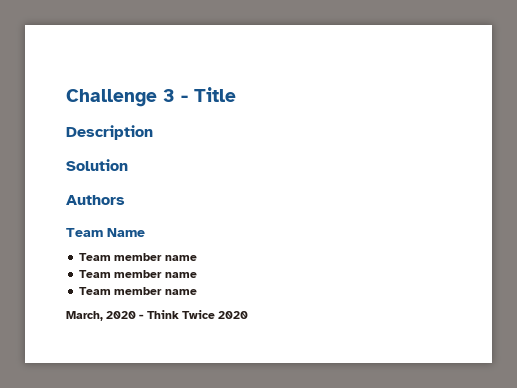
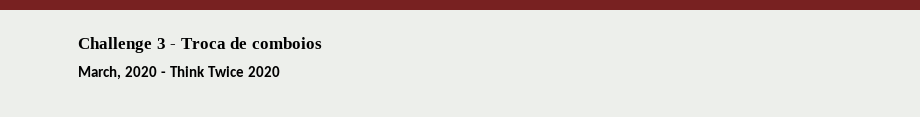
- Challenge 3 - Title
- Description
- Solution
- Authors
- Team Name
- Team member name
- Team member name
- Team member name
+ Challenge 3 - Troca de comboios

